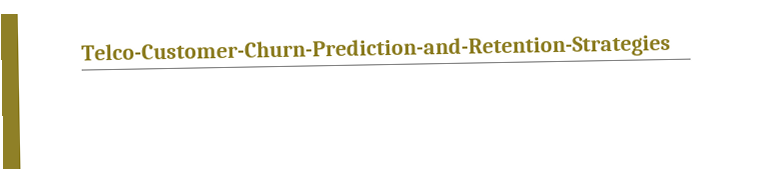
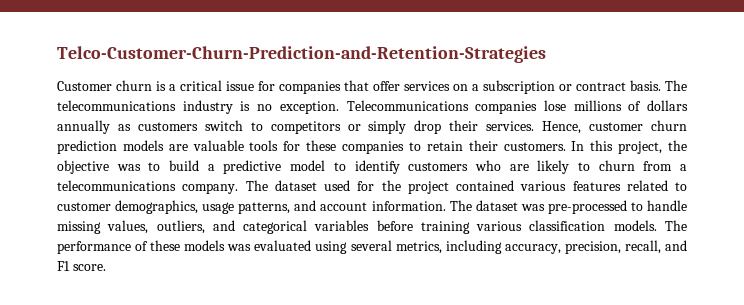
+ Customer churn is a critical issue for companies that offer services on a subscription or contract basis. The telecommunications industry is no exception. Telecommunications companies lose millions of dollars annually as customers switch to competitors or simply drop their services. Hence, customer churn prediction models are valuable tools for these companies to retain their customers. In this project, the objective was to build a predictive model to identify customers who are likely to churn from a telecommunications company. The dataset used for the project contained various features related to customer demographics, usage patterns, and account information. The dataset was pre-processed to handle missing values, outliers, and categorical variables before training various classification models. The performance of these models was evaluated using several metrics, including accuracy, precision, recall, and F1 score.

